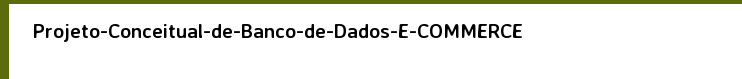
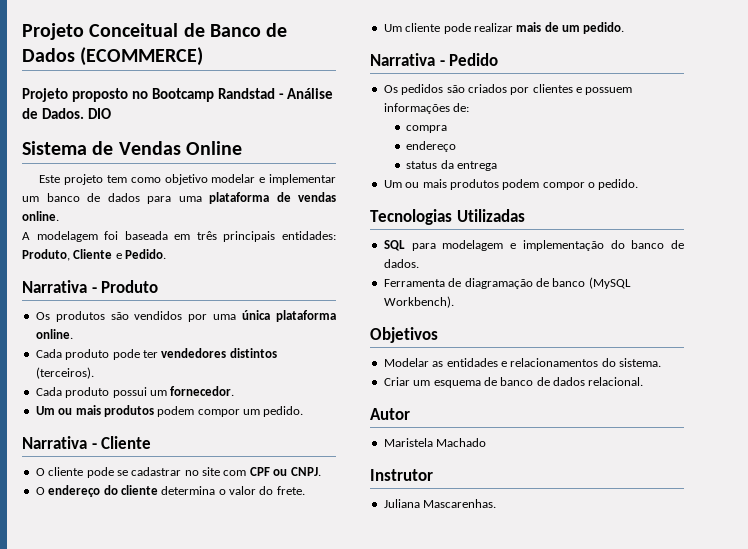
- Projeto-Conceitual-de-Banco-de-Dados-E-COMMERCE
+ Projeto Conceitual de Banco de Dados (ECOMMERCE)
+ Projeto proposto no Bootcamp Randstad - Análise de Dados. DIO
+ Sistema de Vendas Online
+ Este projeto tem como objetivo modelar e implementar um banco de dados para uma plataforma de vendas online.
+ A modelagem foi baseada em três principais entidades: Produto, Cliente e Pedido.
+ Narrativa - Produto
+ Os produtos são vendidos por uma única plataforma online.
+ Cada produto pode ter vendedores distintos (terceiros).
+ Cada produto possui um fornecedor.
+ Um ou mais produtos podem compor um pedido.
+ Narrativa - Cliente
+ O cliente pode se cadastrar no site com CPF ou CNPJ.
+ O endereço do cliente determina o valor do frete.
+ Um cliente pode realizar mais de um pedido.
+ Narrativa - Pedido
+ Os pedidos são criados por clientes e possuem informações de:
+ compra
+ endereço
+ status da entrega
+ Um ou mais produtos podem compor o pedido.
+ Tecnologias Utilizadas
+ SQL para modelagem e implementação do banco de dados.
+ Ferramenta de diagramação de banco (MySQL Workbench).
+ Objetivos
+ Modelar as entidades e relacionamentos do sistema.
+ Criar um esquema de banco de dados relacional.
+ Autor
+ Maristela Machado
+ Instrutor
+ Juliana Mascarenhas.

